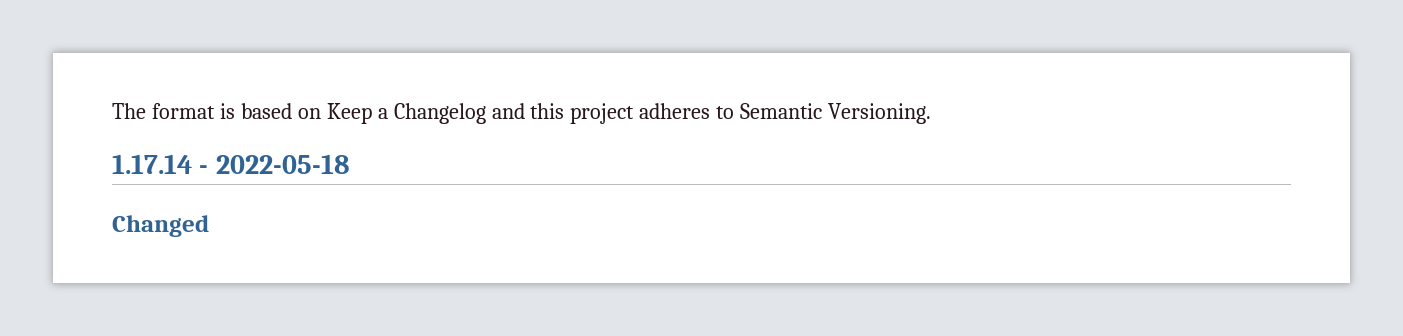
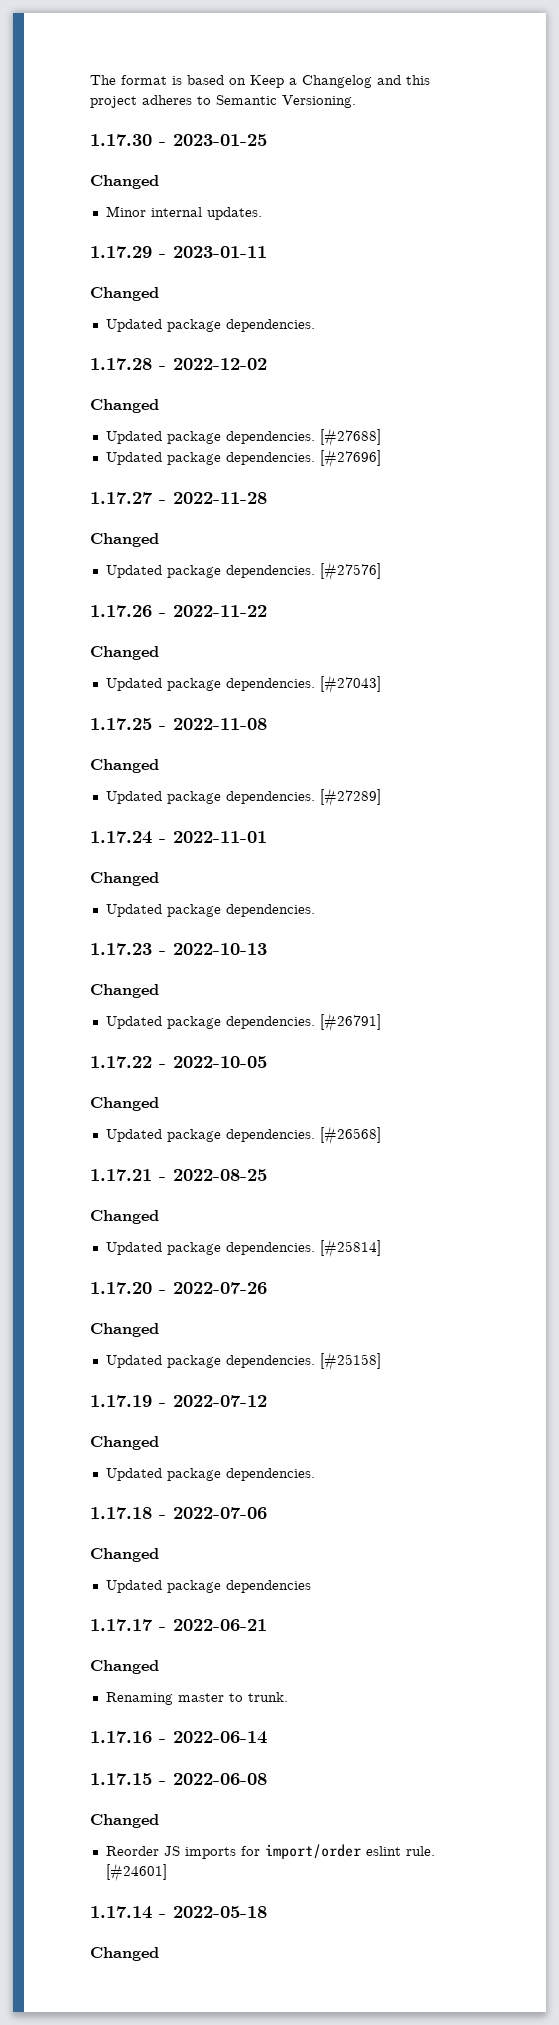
+ 1.17.30 - 2023-01-25
+ Changed
+ Minor internal updates.
+ 1.17.29 - 2023-01-11
+ Changed
+ Updated package dependencies.
+ 1.17.28 - 2022-12-02
+ Changed
+ Updated package dependencies. [#27688]
+ Updated package dependencies. [#27696]
+ 1.17.27 - 2022-11-28
+ Changed
+ Updated package dependencies. [#27576]
+ 1.17.26 - 2022-11-22
+ Changed
+ Updated package dependencies. [#27043]
+ 1.17.25 - 2022-11-08
+ Changed
+ Updated package dependencies. [#27289]
+ 1.17.24 - 2022-11-01
+ Changed
+ Updated package dependencies.
+ 1.17.23 - 2022-10-13
+ Changed
+ Updated package dependencies. [#26791]
+ 1.17.22 - 2022-10-05
+ Changed
+ Updated package dependencies. [#26568]
+ 1.17.21 - 2022-08-25
+ Changed
+ Updated package dependencies. [#25814]
+ 1.17.20 - 2022-07-26
+ Changed
+ Updated package dependencies. [#25158]
+ 1.17.19 - 2022-07-12
+ Changed
+ Updated package dependencies.
+ 1.17.18 - 2022-07-06
+ Changed
+ Updated package dependencies
+ 1.17.17 - 2022-06-21
+ Changed
+ Renaming master to trunk.
+ 1.17.16 - 2022-06-14
+ 1.17.15 - 2022-06-08
+ Changed
+ Reorder JS imports for import/order eslint rule. [#24601]

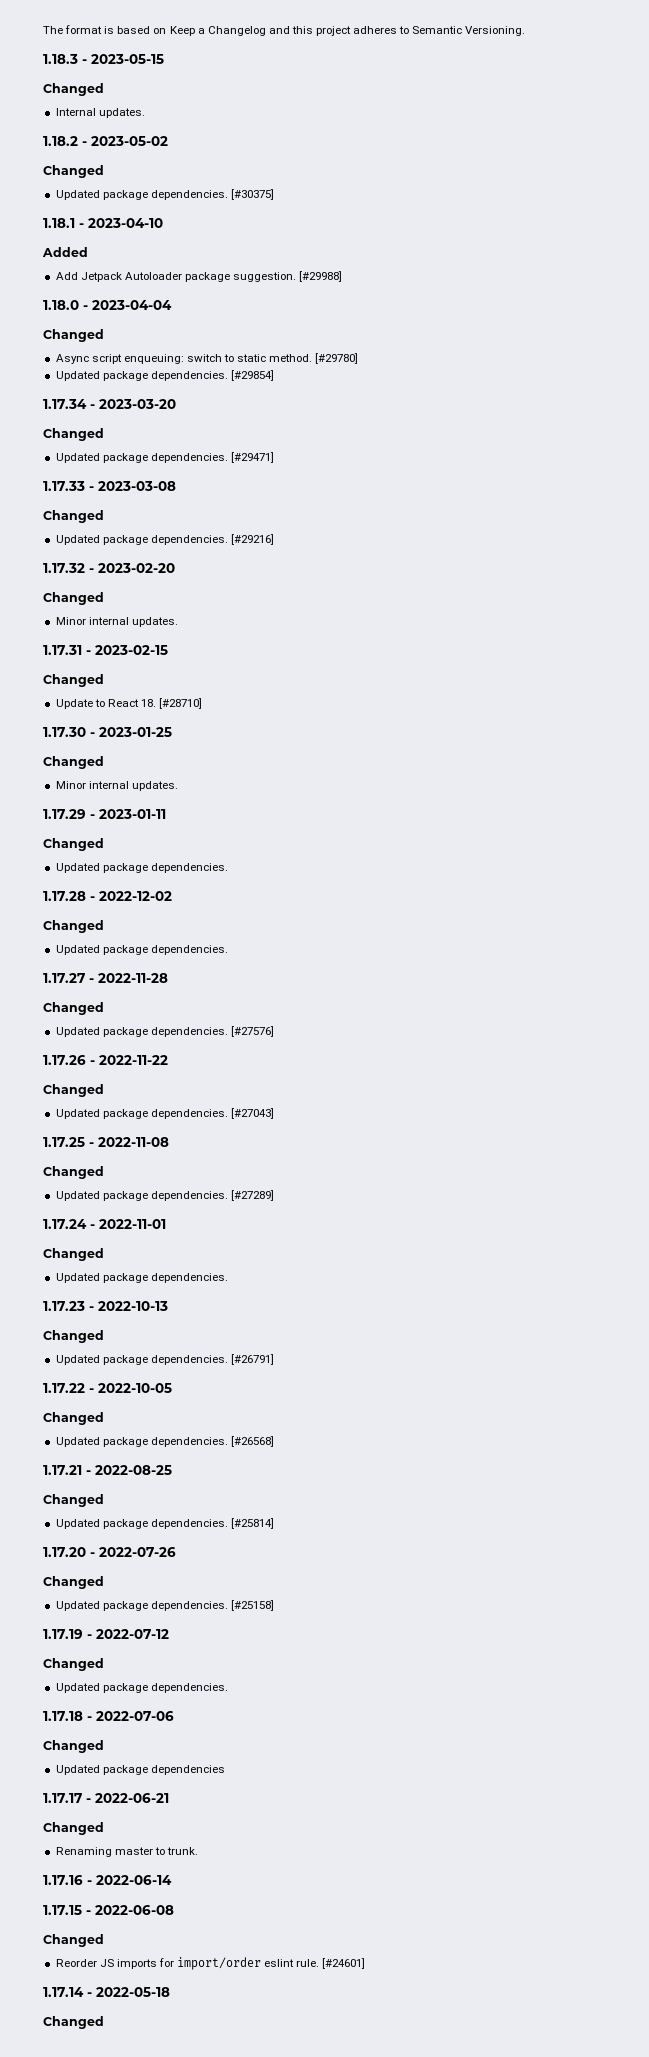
+ 1.18.3 - 2023-05-15
+ Changed
+ Internal updates.
+ 1.18.2 - 2023-05-02
+ Changed
+ Updated package dependencies. [#30375]
+ 1.18.1 - 2023-04-10
+ Added
+ Add Jetpack Autoloader package suggestion. [#29988]
+ 1.18.0 - 2023-04-04
+ Changed
+ Async script enqueuing: switch to static method. [#29780]
+ Updated package dependencies. [#29854]
+ 1.17.34 - 2023-03-20
+ Changed
+ Updated package dependencies. [#29471]
+ 1.17.33 - 2023-03-08
+ Changed
+ Updated package dependencies. [#29216]
+ 1.17.32 - 2023-02-20
+ Changed
+ Minor internal updates.
+ 1.17.31 - 2023-02-15
+ Changed
+ Update to React 18. [#28710]
- [#27688]
- Updated package dependencies. [#27696]

